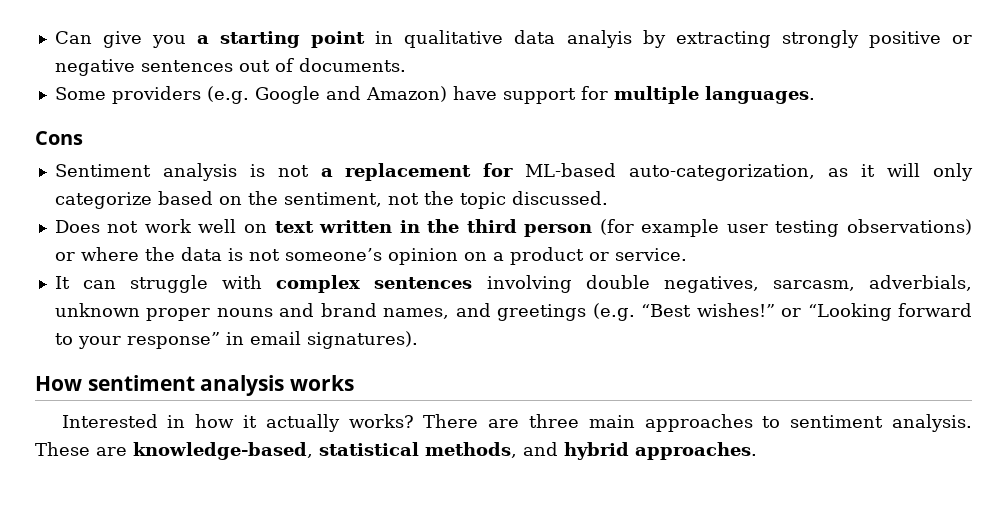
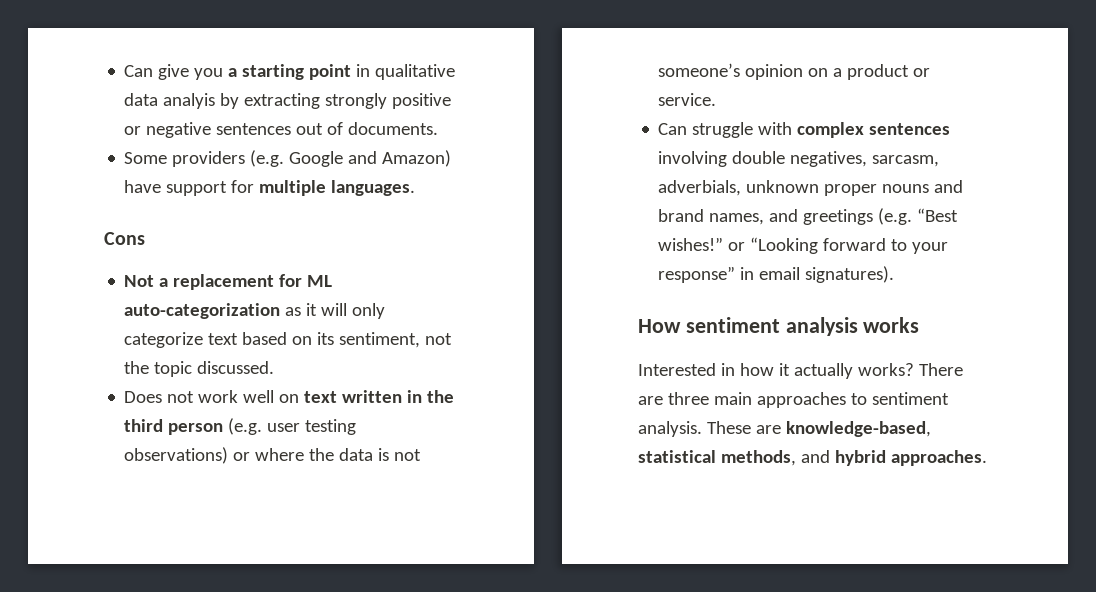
- Sentiment analysis is not a replacement for ML-based auto-categorization, as it will only categorize based on the sentiment, not the topic discussed.
+ Not a replacement for ML auto-categorization as it will only categorize text based on its sentiment, not the topic discussed.
- Does not work well on text written in the third person (for example user testing observations) or where the data is not someone’s opinion on a product or service.
+ Does not work well on text written in the third person (e.g. user testing observations) or where the data is not someone’s opinion on a product or service.
- It can struggle with complex sentences involving double negatives, sarcasm, adverbials, unknown proper nouns and brand names, and greetings (e.g. “Best wishes!” or “Looking forward to your response” in email signatures).
+ Can struggle with complex sentences involving double negatives, sarcasm, adverbials, unknown proper nouns and brand names, and greetings (e.g. “Best wishes!” or “Looking forward to your response” in email signatures).

